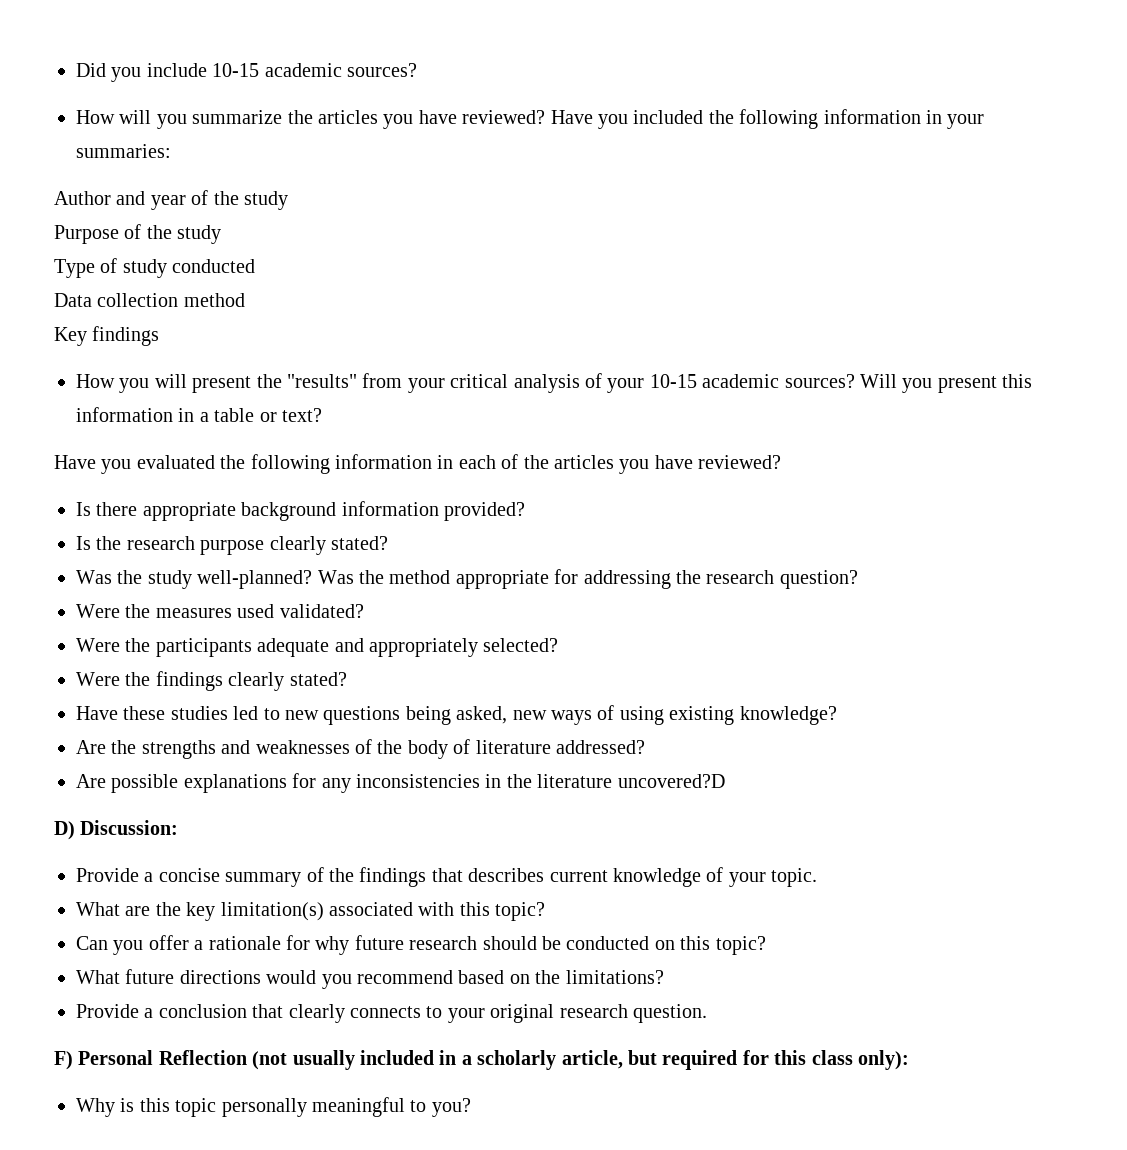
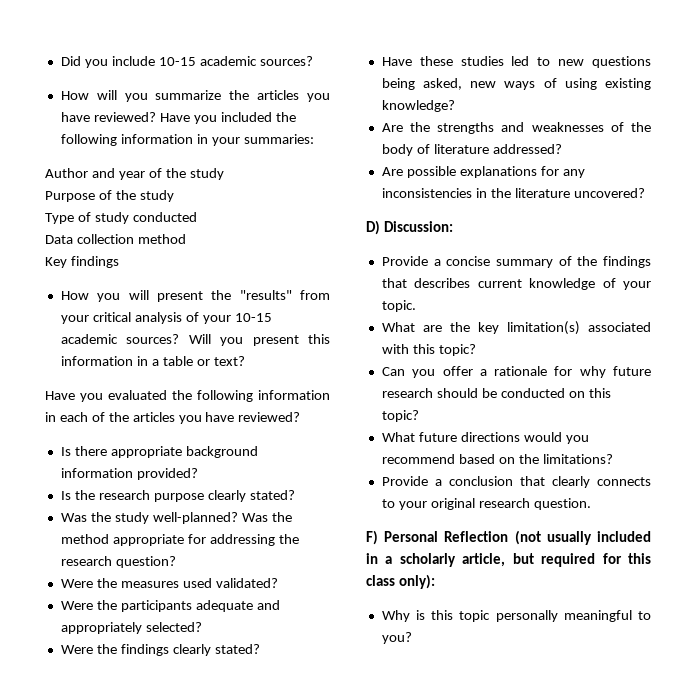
- Are possible explanations for any inconsistencies in the literature uncovered?D
+ Are possible explanations for any inconsistencies in the literature uncovered?

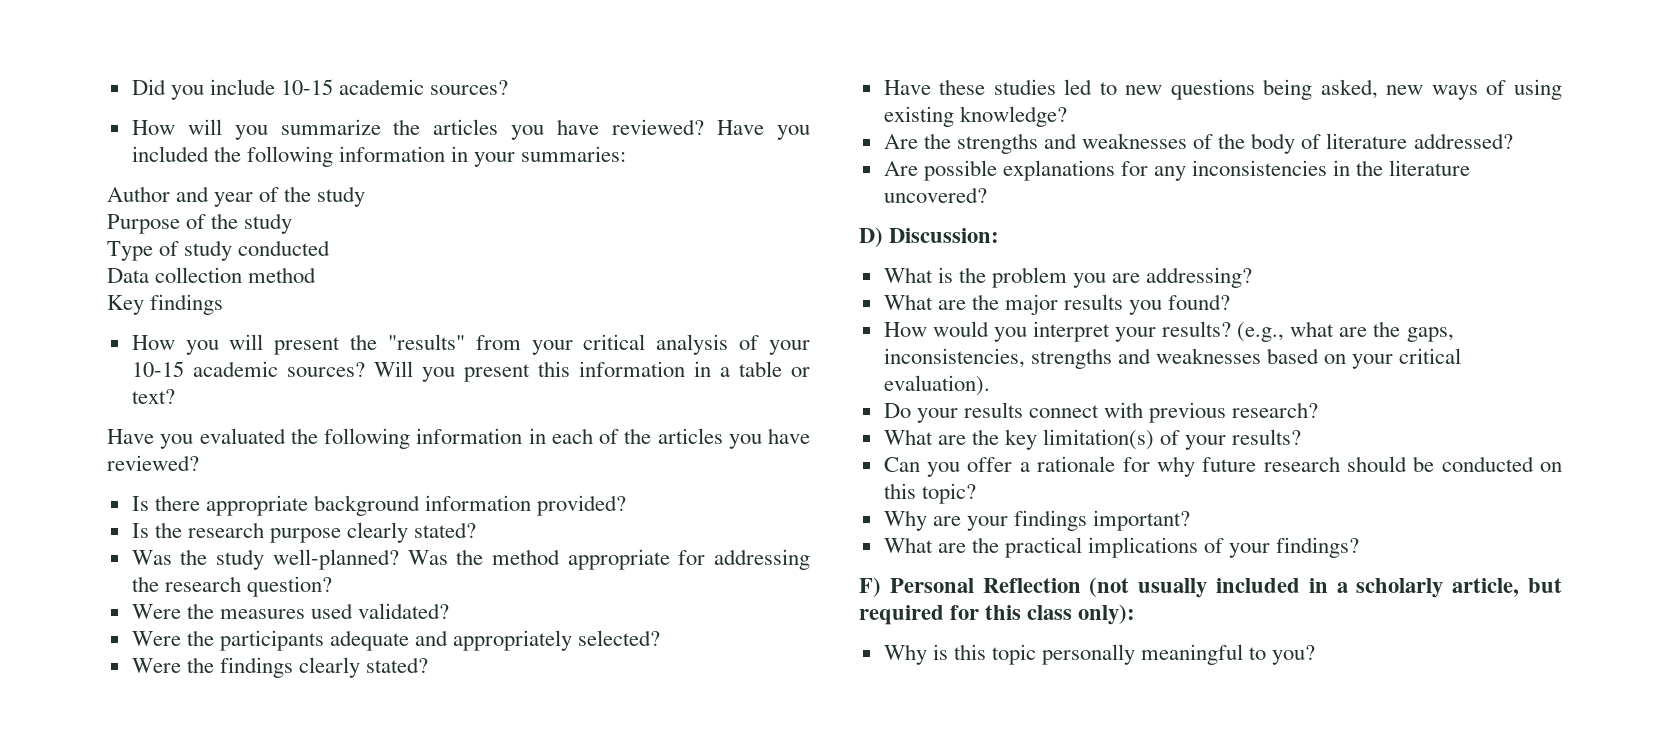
- Provide a concise summary of the findings that describes current knowledge of your topic.
+ What is the problem you are addressing?
+ What are the major results you found?
+ How would you interpret your results? (e.g., what are the gaps, inconsistencies, strengths and weaknesses based on your critical evaluation).
+ Do your results connect with previous research?
- What are the key limitation(s) associated with this topic?
+ What are the key limitation(s) of your results?
- What future directions would you recommend based on the limitations?
- Provide a conclusion that clearly connects to your original research question.
+ Why are your findings important?
+ What are the practical implications of your findings?

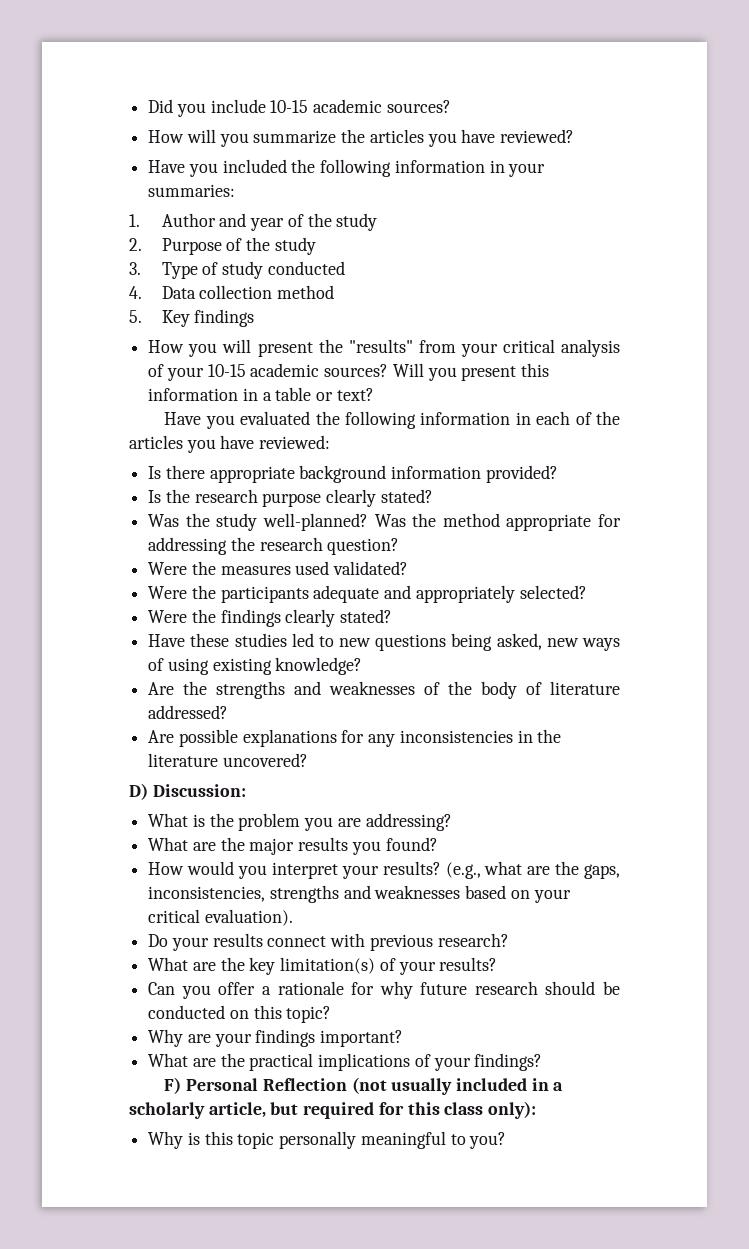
- How will you summarize the articles you have reviewed? Have you included the following information in your summaries:
+ How will you summarize the articles you have reviewed?
+ Have you included the following information in your summaries:
- Author and year of the study
+ 1. Author and year of the study
- Purpose of the study
+ 2. Purpose of the study
- Type of study conducted
+ 3. Type of study conducted
- Data collection method
+ 4. Data collection method
- Key findings
+ 5. Key findings
- Have you evaluated the following information in each of the articles you have reviewed?
+ Have you evaluated the following information in each of the articles you have reviewed:

